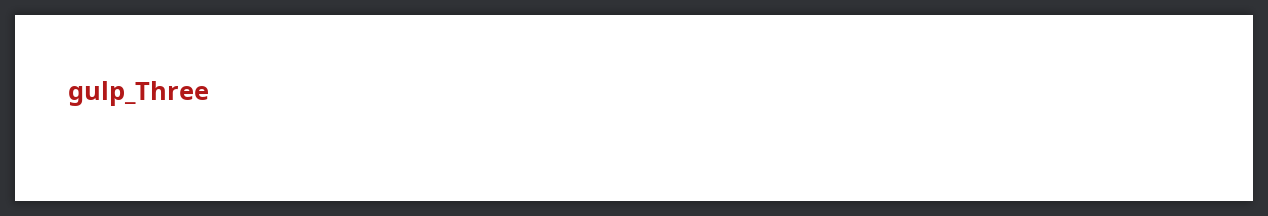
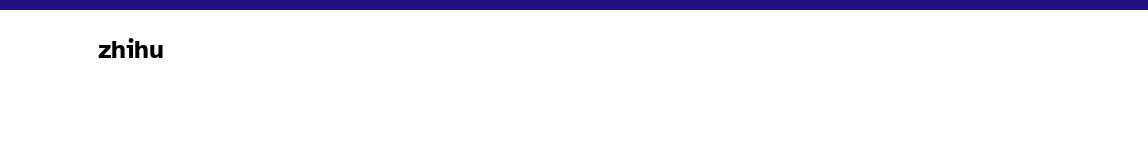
- gulp_Three
+ zhihu

